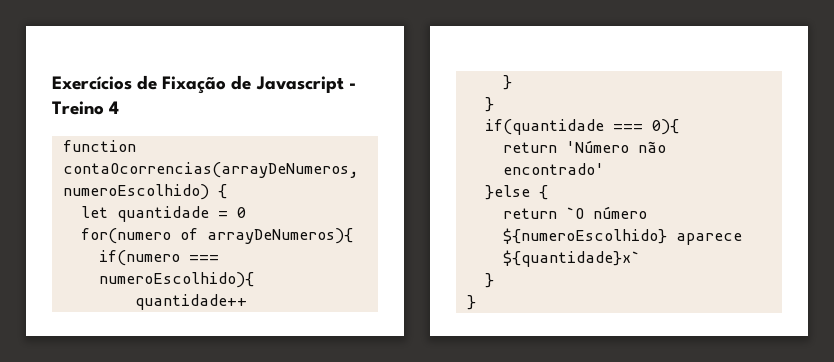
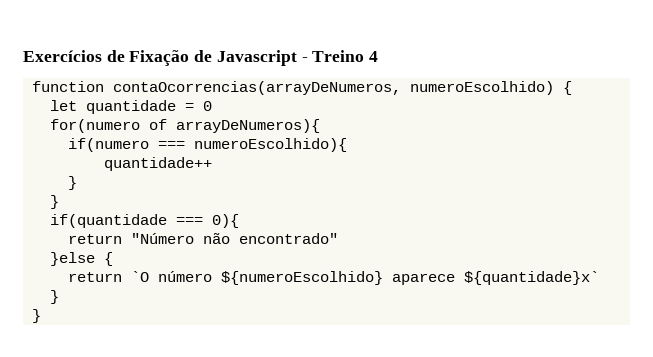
- return 'Número não encontrado'
+ return "Número não encontrado"

